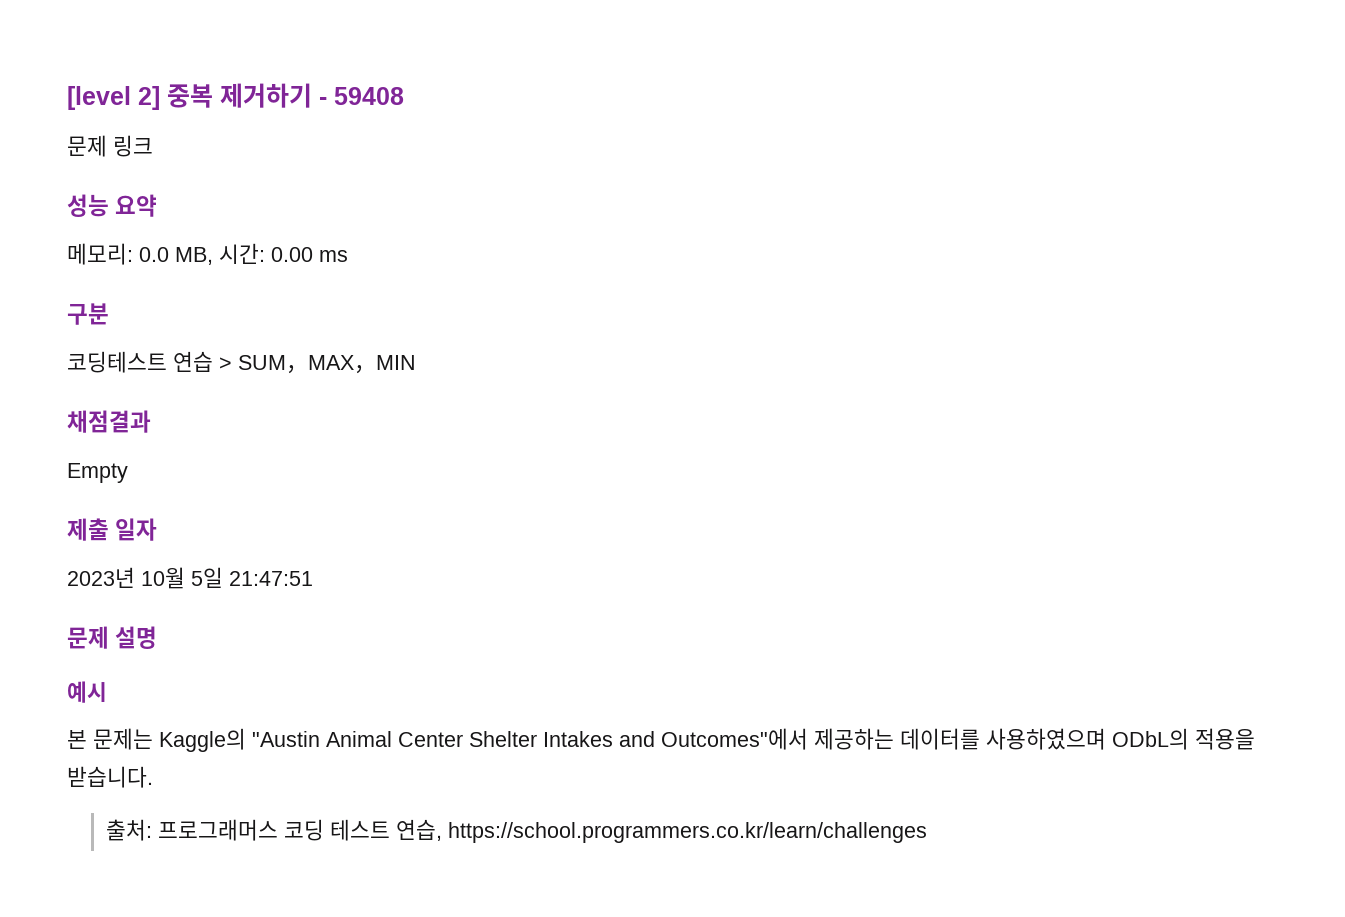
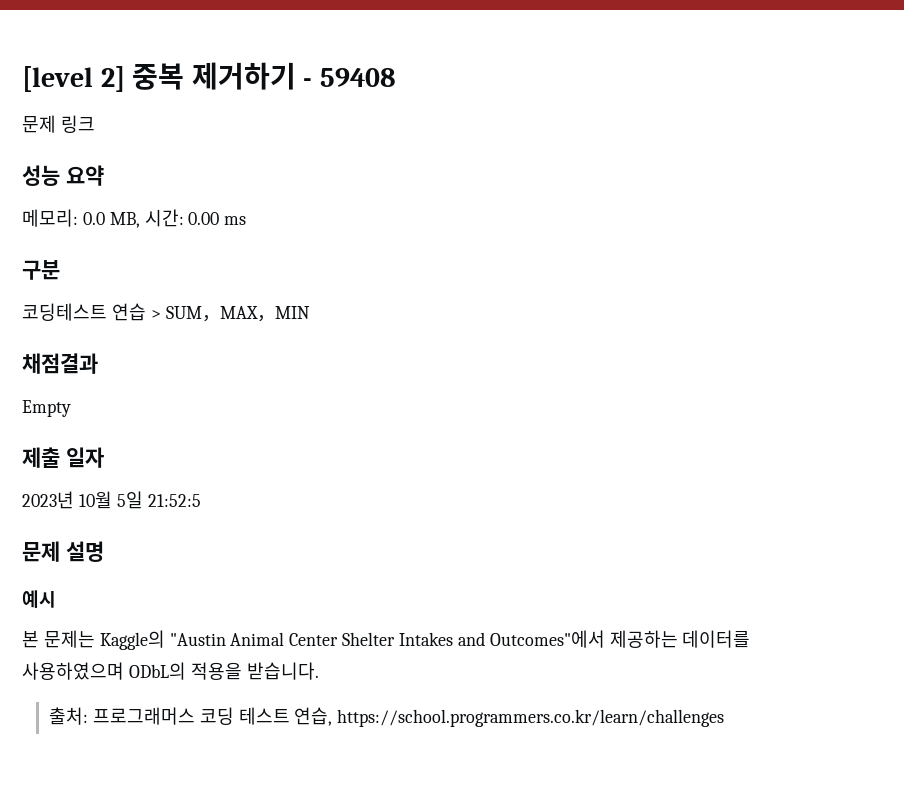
- 2023년 10월 5일 21:47:51
+ 2023년 10월 5일 21:52:5

